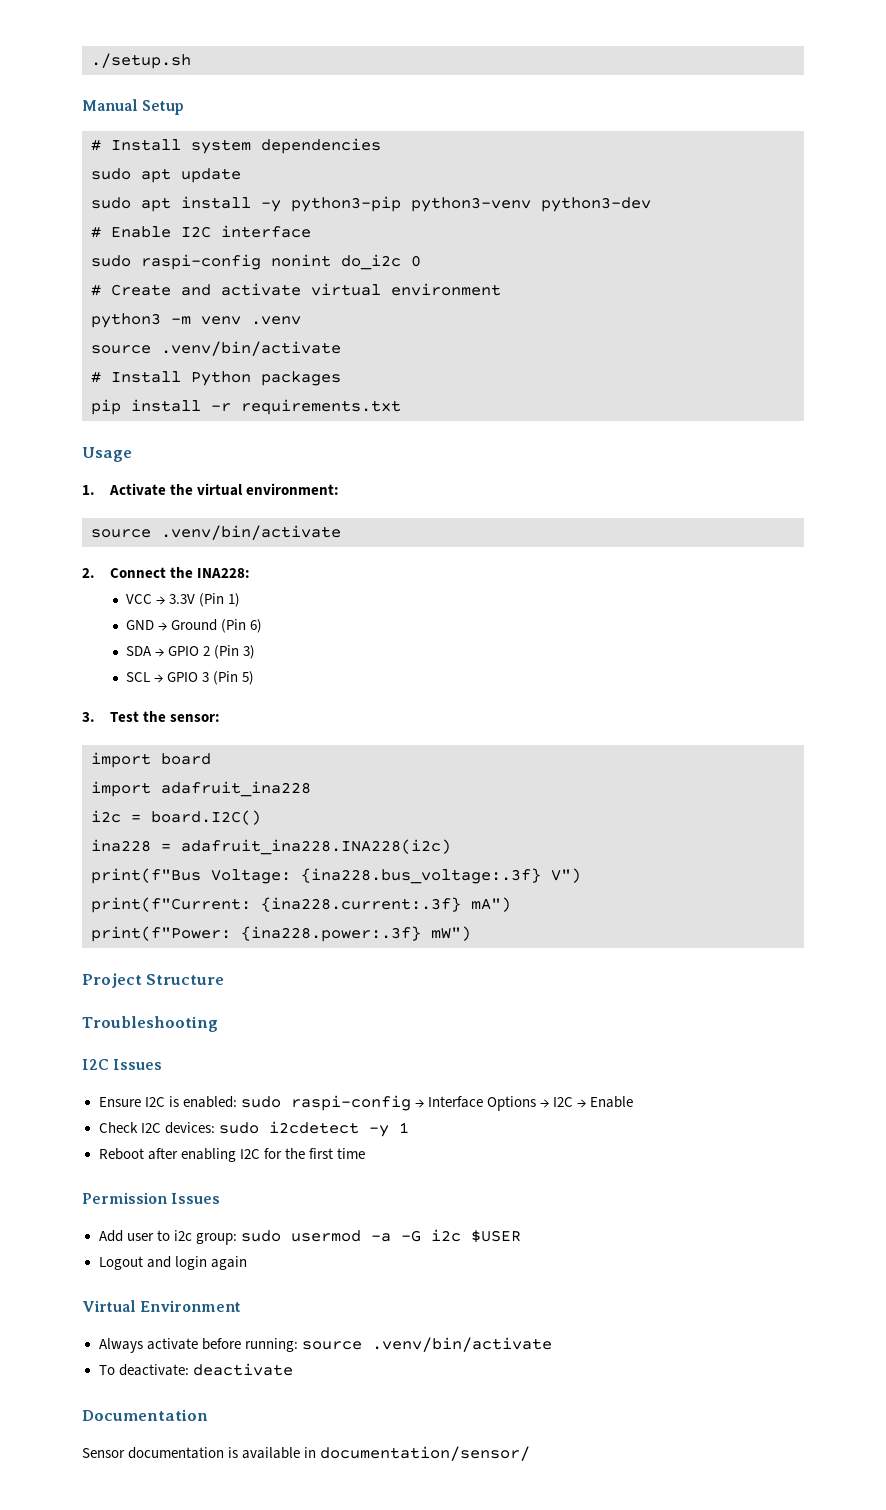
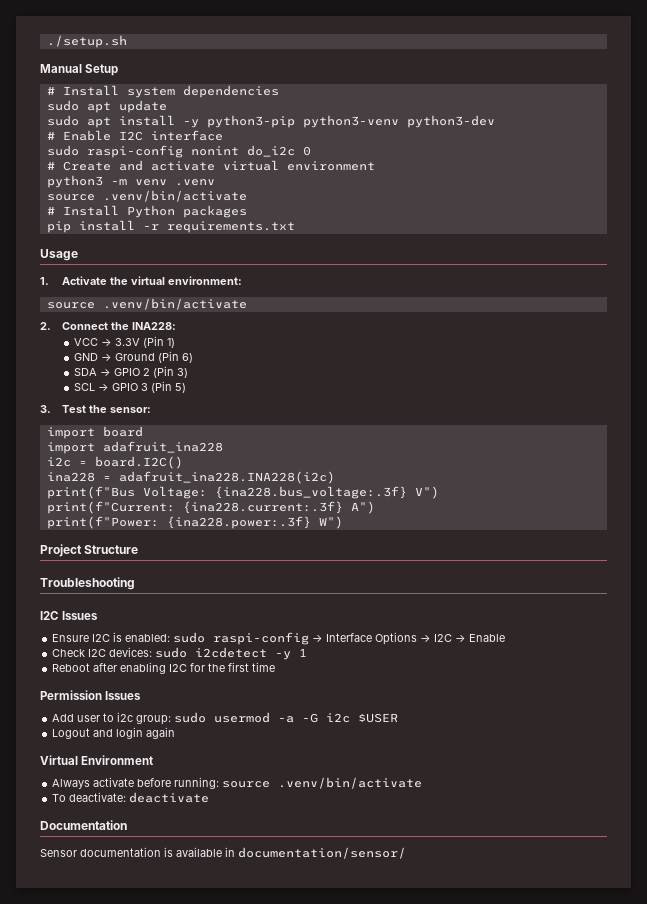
- print(f"Current: {ina228.current:.3f} mA")
+ print(f"Current: {ina228.current:.3f} A")
- print(f"Power: {ina228.power:.3f} mW")
+ print(f"Power: {ina228.power:.3f} W")

